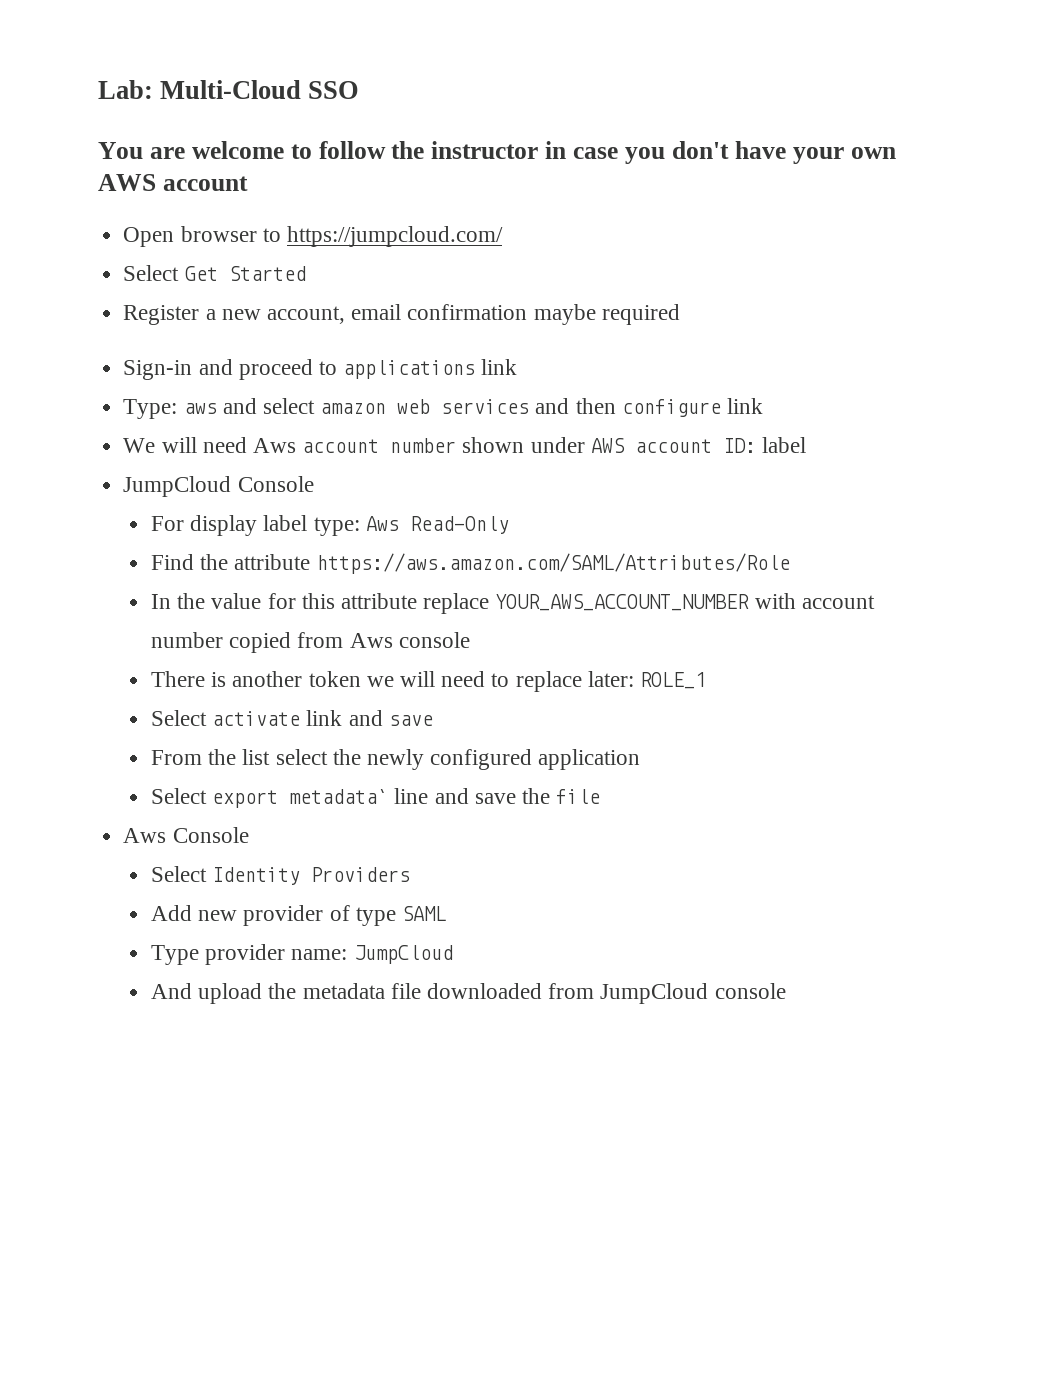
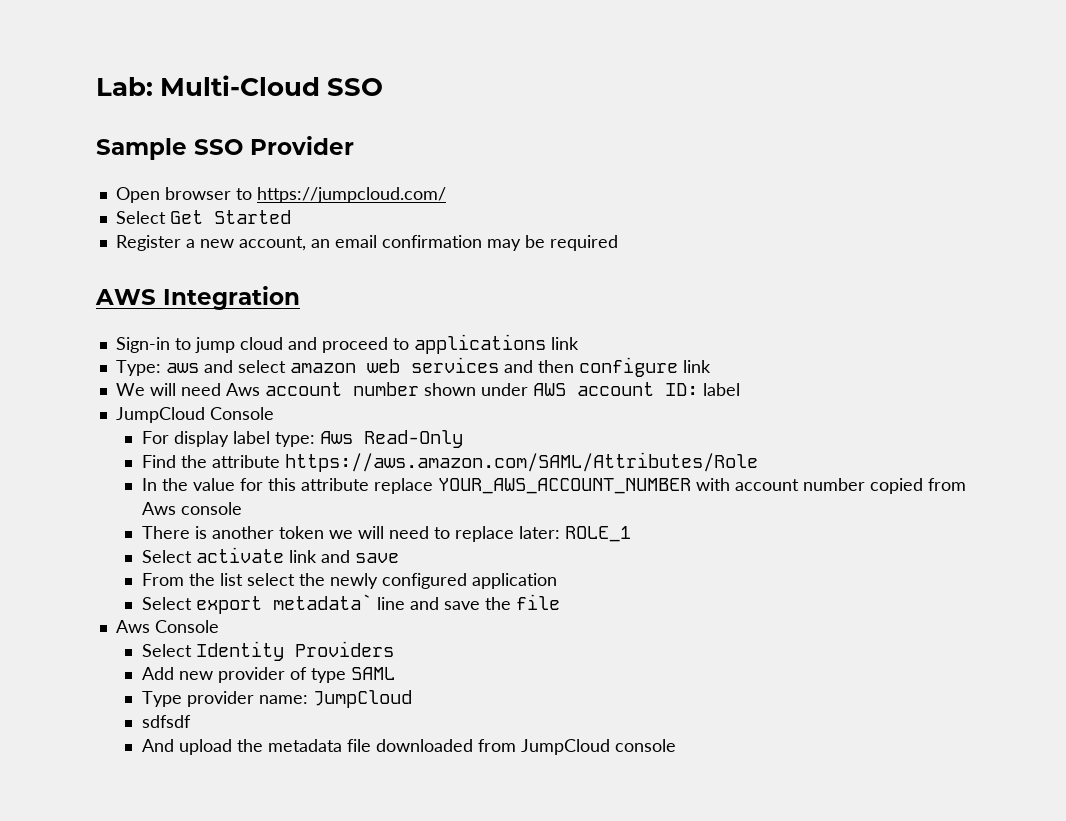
- You are welcome to follow the instructor in case you don't have your own AWS account
+ Sample SSO Provider
- Register a new account, email confirmation maybe required
+ Register a new account, an email confirmation may be required
+ AWS Integration
- Sign-in and proceed to applications link
+ Sign-in to jump cloud and proceed to applications link
+ sdfsdf

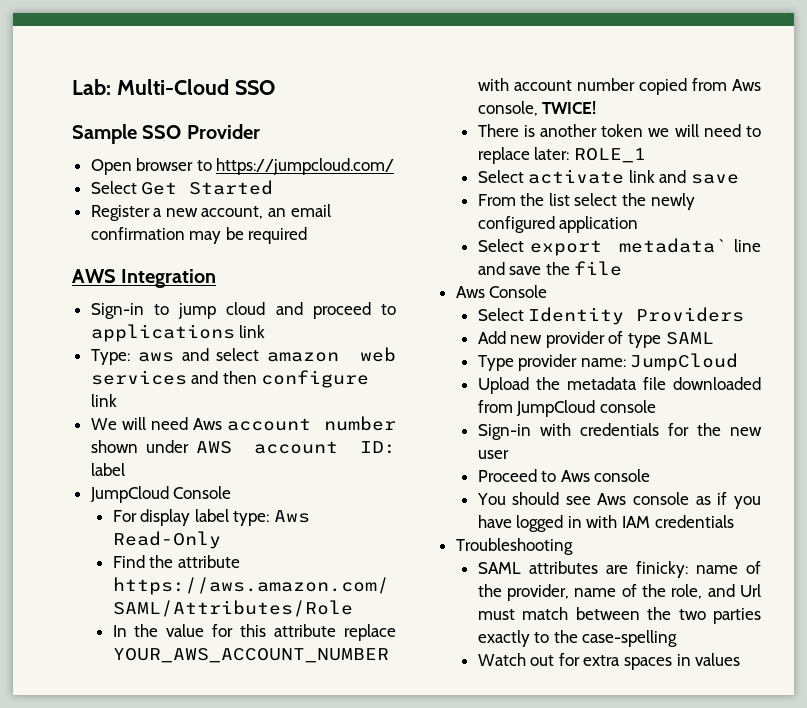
- In the value for this attribute replace YOUR_AWS_ACCOUNT_NUMBER with account number copied from Aws console
+ In the value for this attribute replace YOUR_AWS_ACCOUNT_NUMBER with account number copied from Aws console, TWICE!
- sdfsdf
- And upload the metadata file downloaded from JumpCloud console
+ Upload the metadata file downloaded from JumpCloud console
+ Sign-in with credentials for the new user
+ Proceed to Aws console
+ You should see Aws console as if you have logged in with IAM credentials
+ Troubleshooting
+ SAML attributes are finicky: name of the provider, name of the role, and Url must match between the two parties exactly to the case-spelling
+ Watch out for extra spaces in values

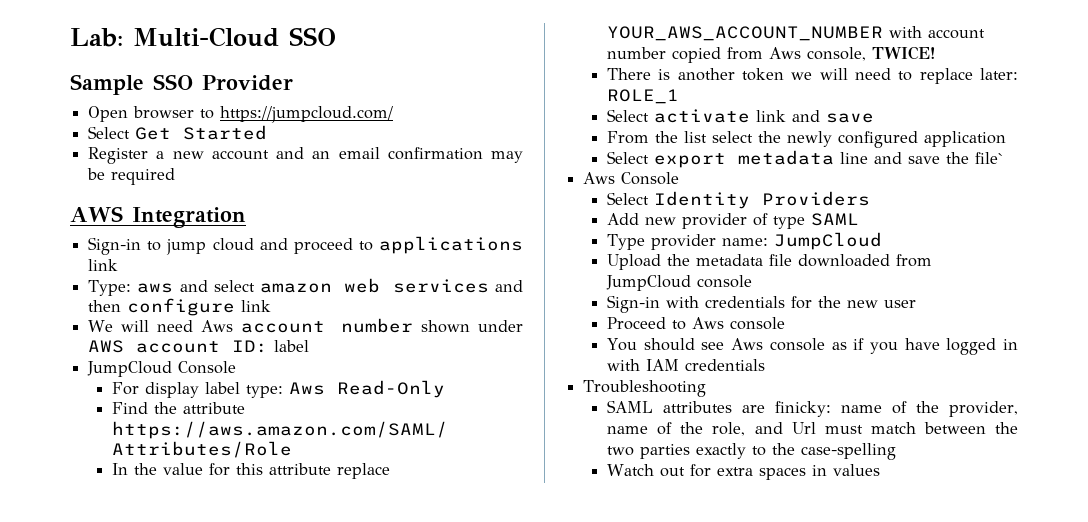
- Register a new account, an email confirmation may be required
+ Register a new account and an email confirmation may be required
- Select export metadata` line and save the file
+ Select export metadata line and save the file`

